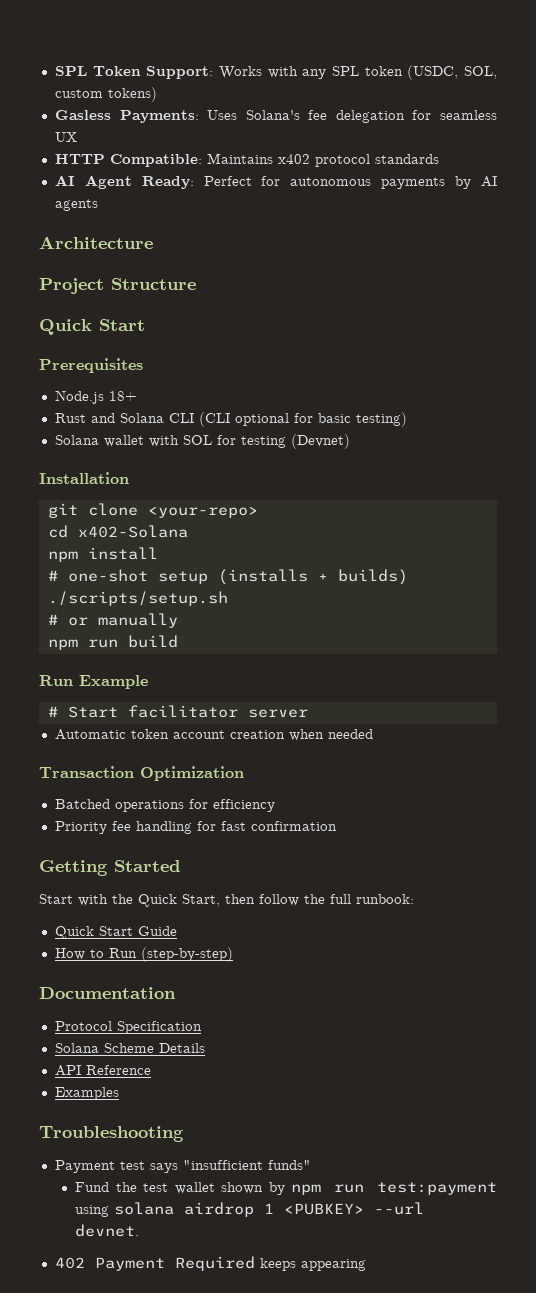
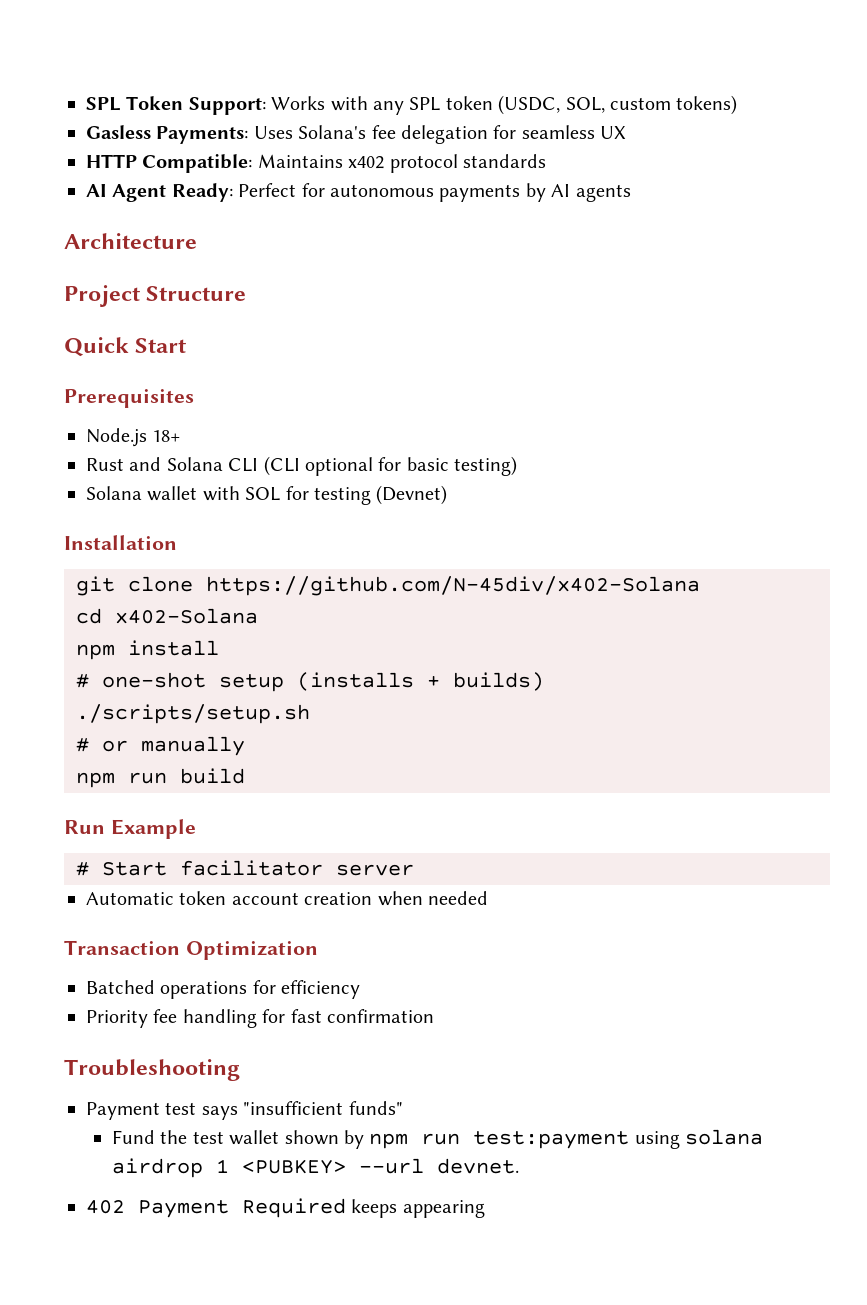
- git clone <your-repo>
+ git clone https://github.com/N-45div/x402-Solana
- Getting Started
- Start with the Quick Start, then follow the full runbook:
- Quick Start Guide
- How to Run (step-by-step)
- Documentation
- Protocol Specification
- Solana Scheme Details
- API Reference
- Examples

